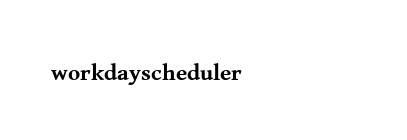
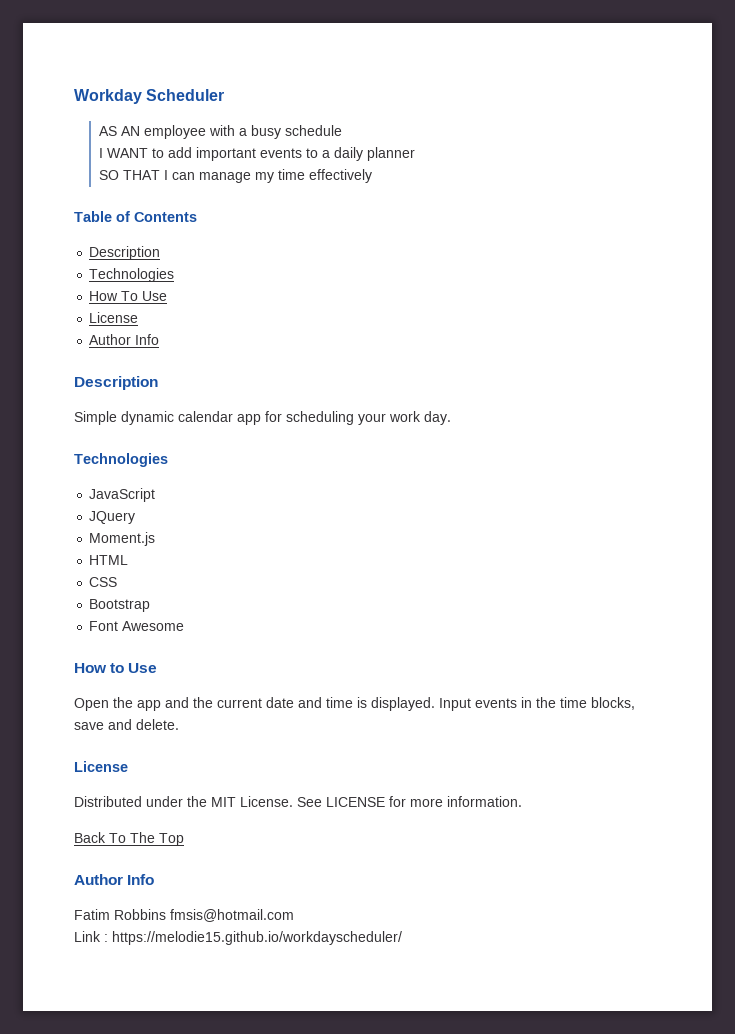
- workdayscheduler
+ Workday Scheduler
+ AS AN employee with a busy schedule
+ I WANT to add important events to a daily planner
+ SO THAT I can manage my time effectively
+ Table of Contents
+ Description
+ Technologies
+ How To Use
+ License
+ Author Info
+ Description
+ Simple dynamic calendar app for scheduling your work day.
+ Technologies
+ JavaScript
+ JQuery
+ Moment.js
+ HTML
+ CSS
+ Bootstrap
+ Font Awesome
+ How to Use
+ Open the app and the current date and time is displayed. Input events in the time blocks, save and delete.
+ License
+ Distributed under the MIT License. See LICENSE for more information.
+ Back To The Top
+ Author Info
+ Fatim Robbins fmsis@hotmail.com
+ Link : https://melodie15.github.io/workdayscheduler/

